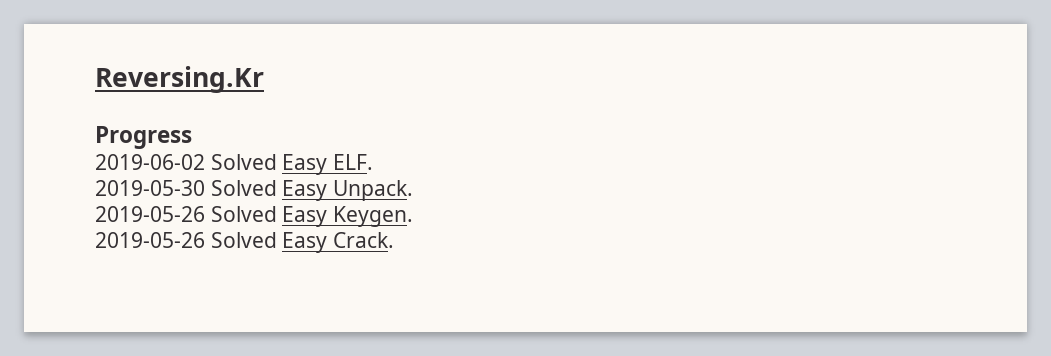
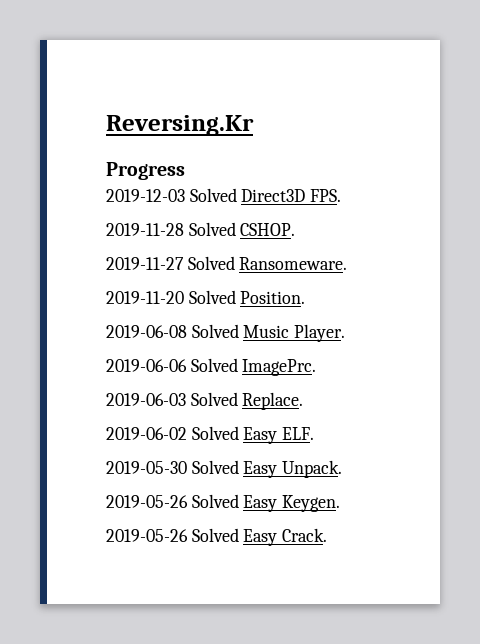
+ 2019-12-03 Solved Direct3D FPS.
+ 2019-11-28 Solved CSHOP.
+ 2019-11-27 Solved Ransomeware.
+ 2019-11-20 Solved Position.
+ 2019-06-08 Solved Music Player.
+ 2019-06-06 Solved ImagePrc.
+ 2019-06-03 Solved Replace.

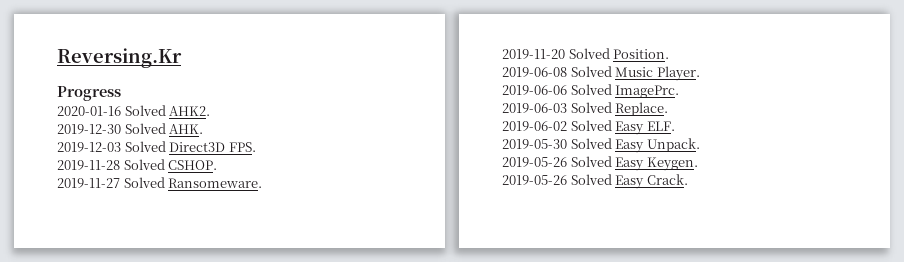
+ 2020-01-16 Solved AHK2.
+ 2019-12-30 Solved AHK.

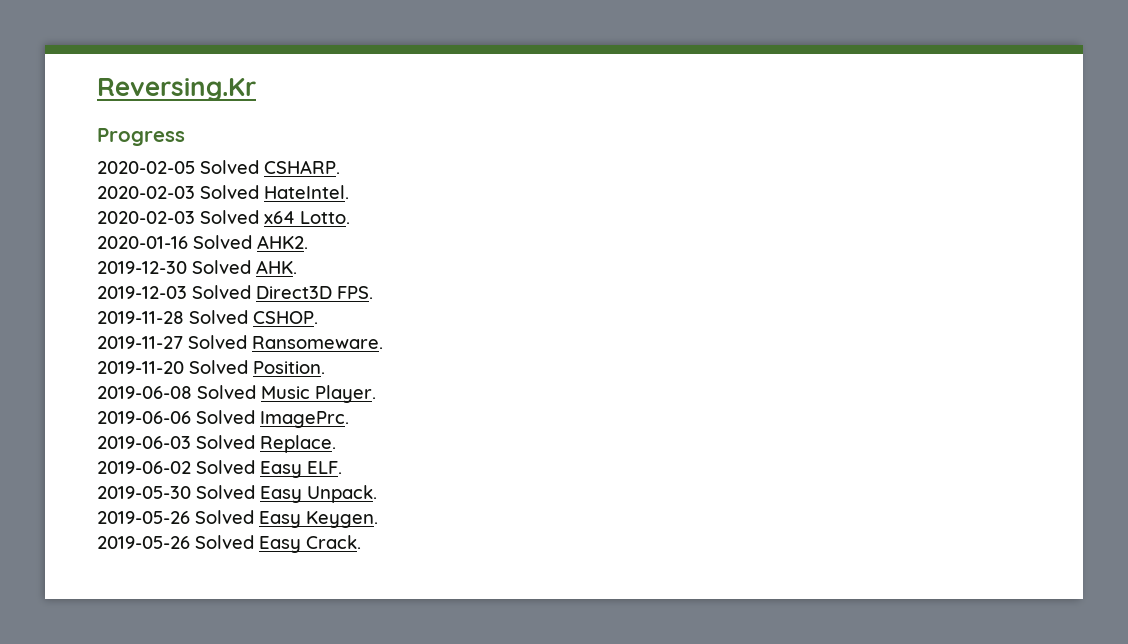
+ 2020-02-05 Solved CSHARP.
+ 2020-02-03 Solved HateIntel.
+ 2020-02-03 Solved x64 Lotto.

